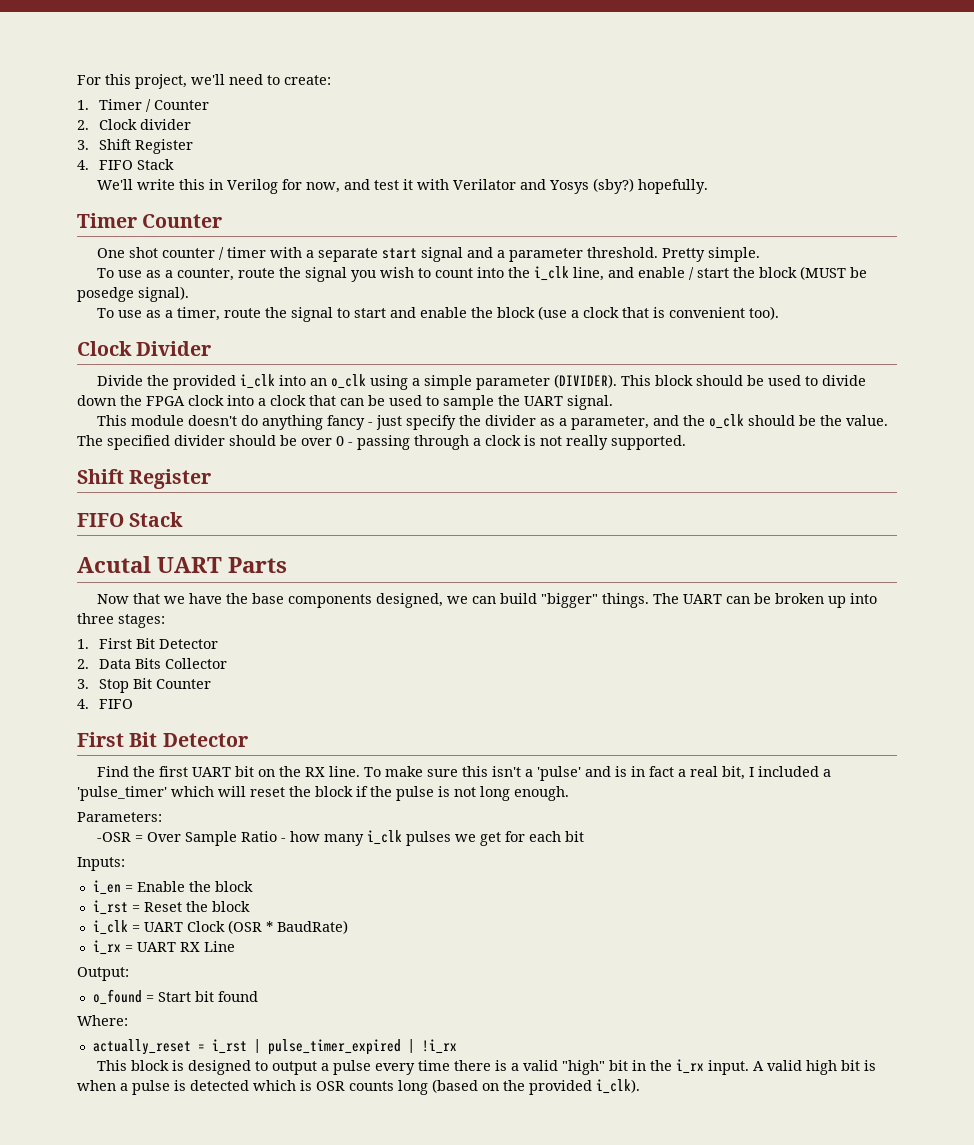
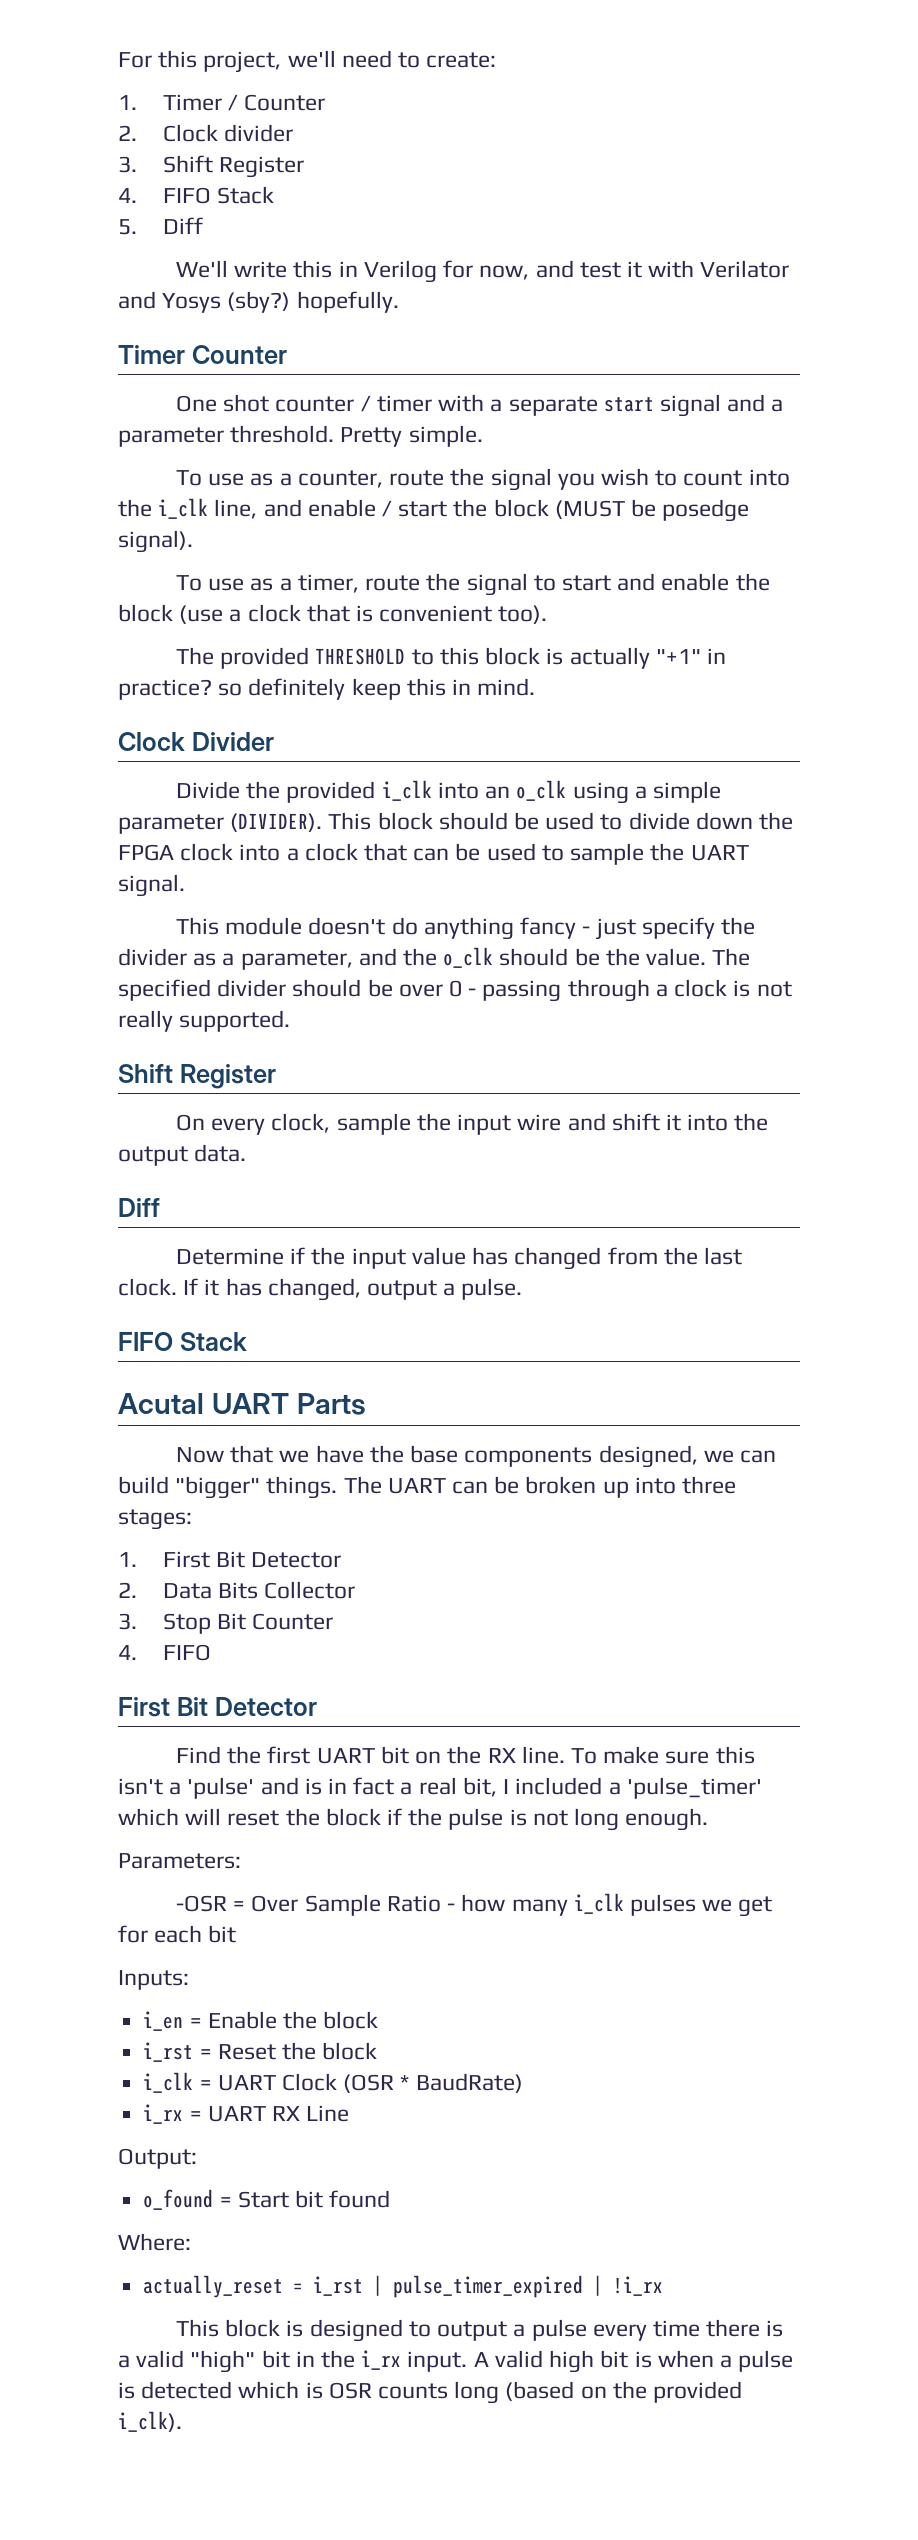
+ 5. Diff
+ The provided THRESHOLD to this block is actually "+1" in practice? so definitely keep this in mind.
+ On every clock, sample the input wire and shift it into the output data.
+ Diff
+ Determine if the input value has changed from the last clock. If it has changed, output a pulse.

